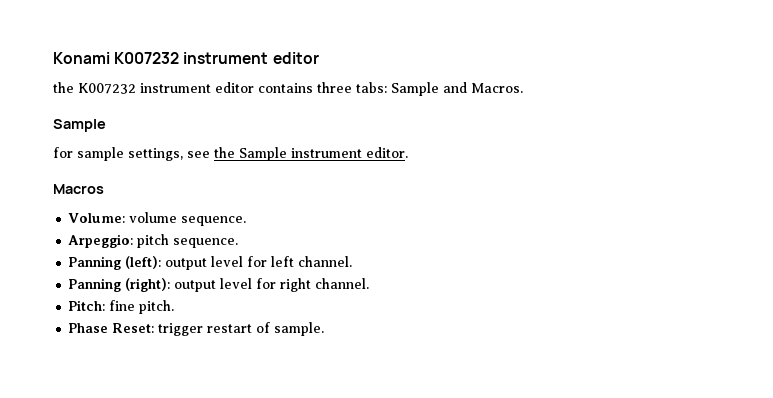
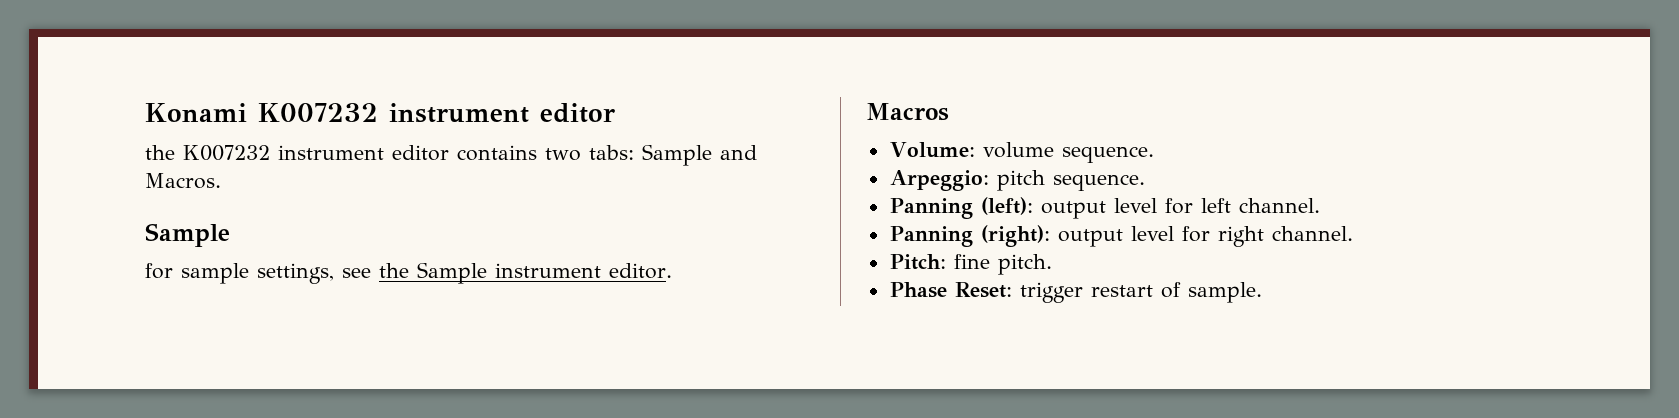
- the K007232 instrument editor contains three tabs: Sample and Macros.
+ the K007232 instrument editor contains two tabs: Sample and Macros.

